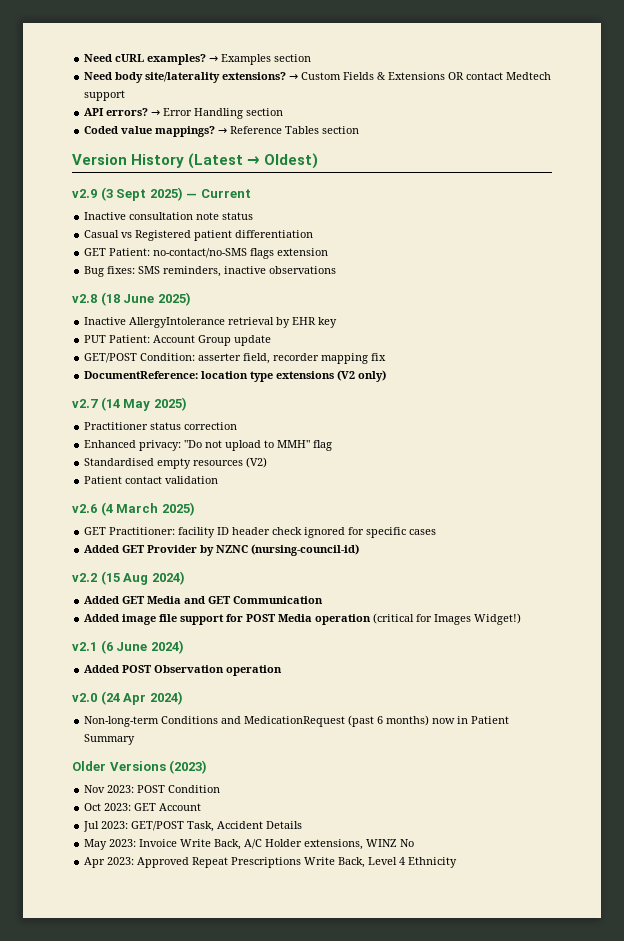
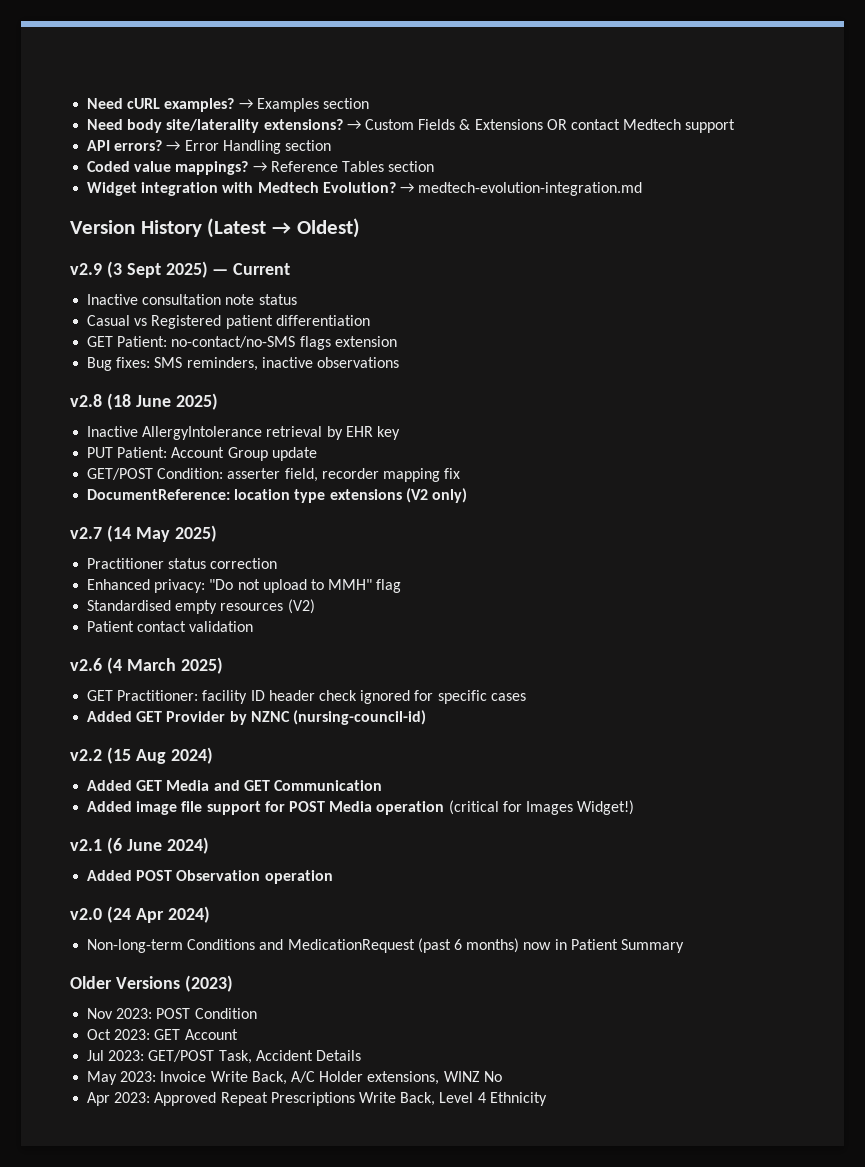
+ Widget integration with Medtech Evolution? → medtech-evolution-integration.md

